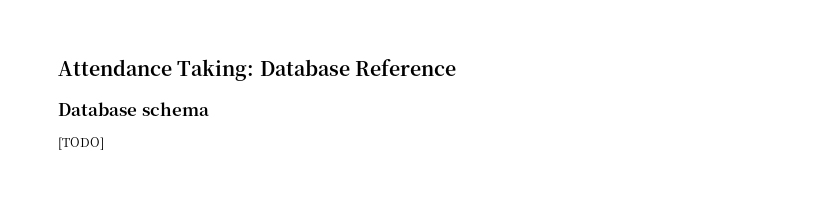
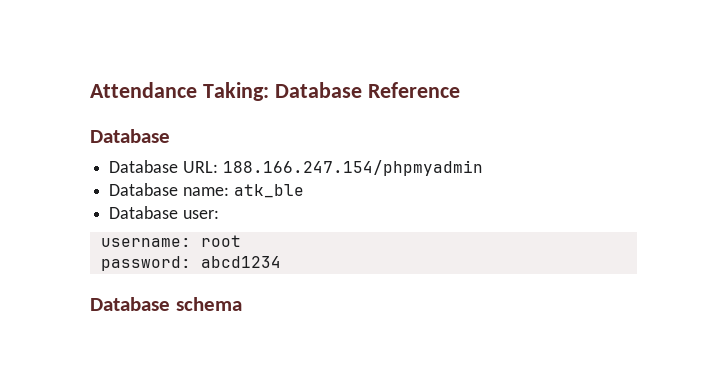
  Attendance Taking: Database Reference
+ Database
+ Database URL: 188.166.247.154/phpmyadmin
+ Database name: atk_ble
+ Database user:
+ username: root
+ password: abcd1234
- [TODO]

